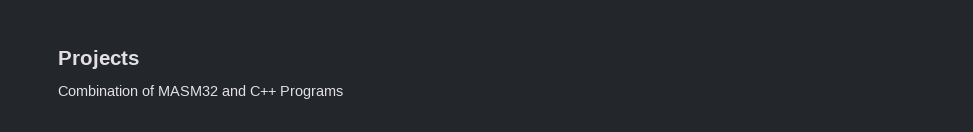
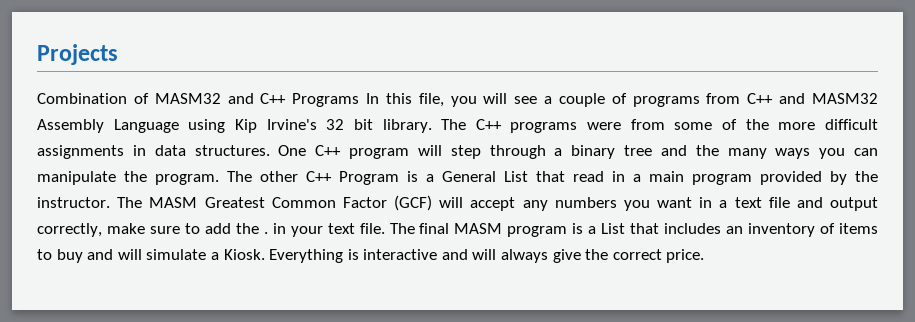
- Combination of MASM32 and C++ Programs
+ Combination of MASM32 and C++ Programs In this file, you will see a couple of programs from C++ and MASM32 Assembly Language using Kip Irvine's 32 bit library. The C++ programs were from some of the more difficult assignments in data structures. One C++ program will step through a binary tree and the many ways you can manipulate the program. The other C++ Program is a General List that read in a main program provided by the instructor. The MASM Greatest Common Factor (GCF) will accept any numbers you want in a text file and output correctly, make sure to add the . in your text file. The final MASM program is a List that includes an inventory of items to buy and will simulate a Kiosk. Everything is interactive and will always give the correct price.

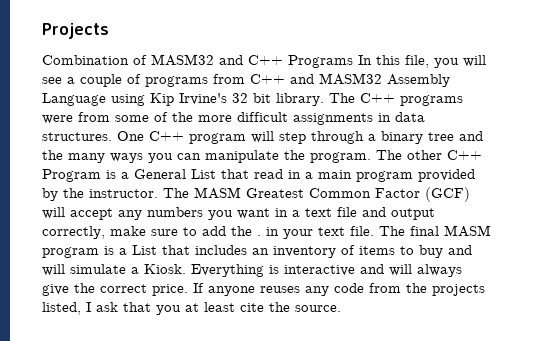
+ If anyone reuses any code from the projects listed, I ask that you at least cite the source.

